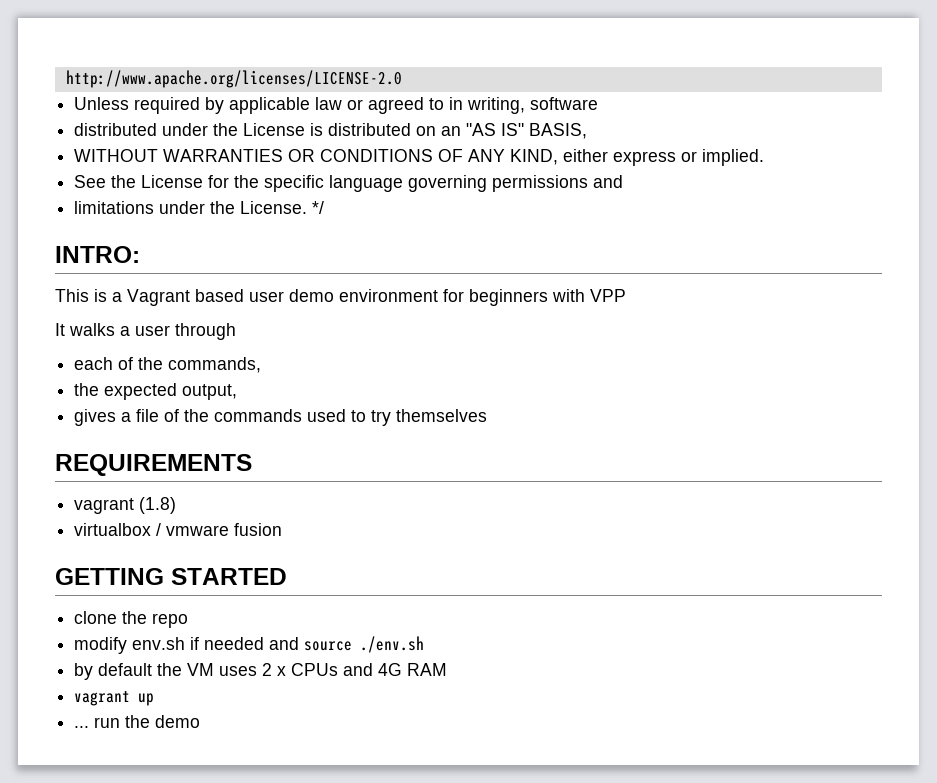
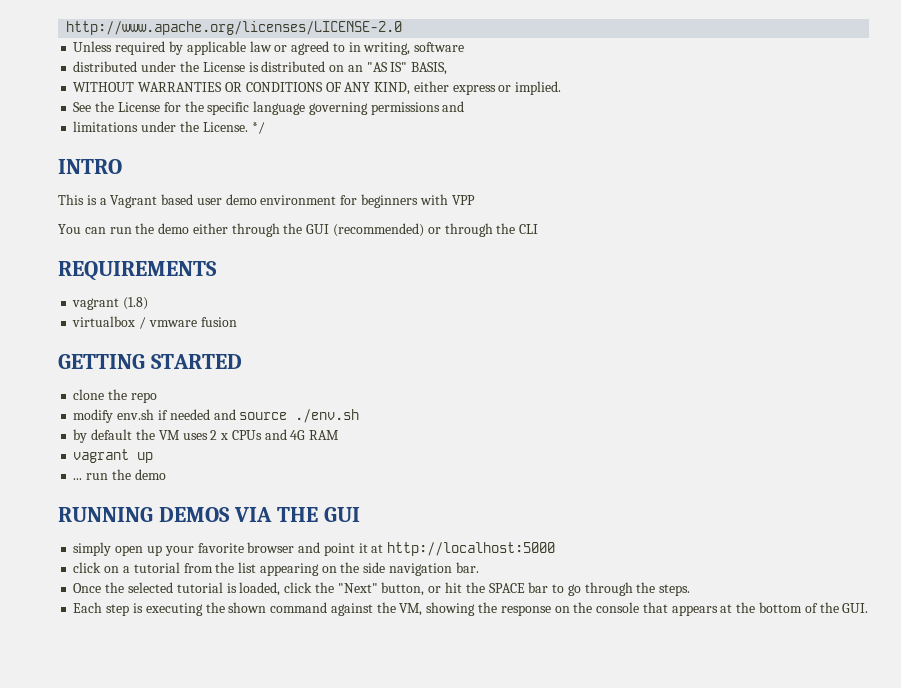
- INTRO:
+ INTRO
- It walks a user through
- each of the commands,
- the expected output,
- gives a file of the commands used to try themselves
+ You can run the demo either through the GUI (recommended) or through the CLI
+ RUNNING DEMOS VIA THE GUI
+ simply open up your favorite browser and point it at http://localhost:5000
+ click on a tutorial from the list appearing on the side navigation bar.
+ Once the selected tutorial is loaded, click the "Next" button, or hit the SPACE bar to go through the steps.
+ Each step is executing the shown command against the VM, showing the response on the console that appears at the bottom of the GUI.

